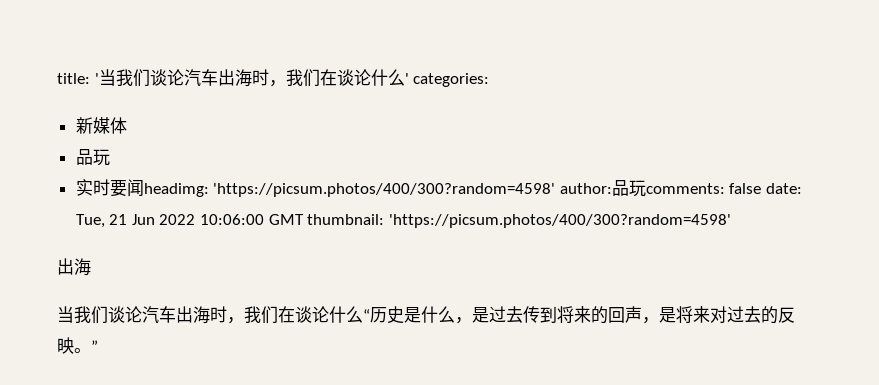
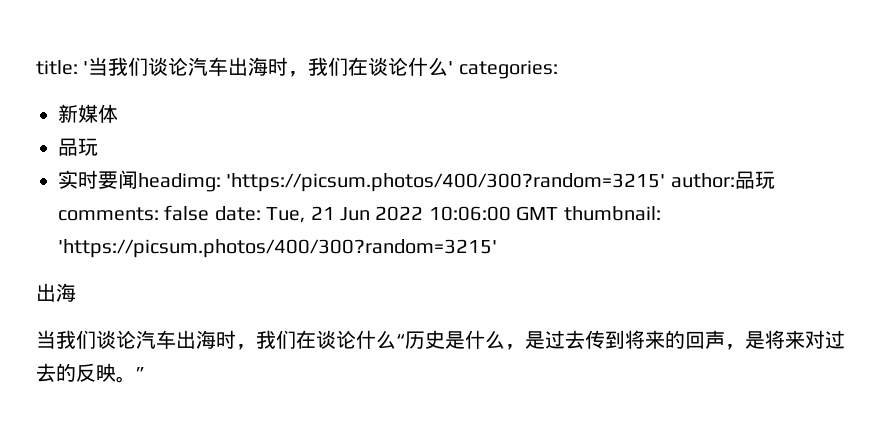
- 实时要闻headimg: 'https://picsum.photos/400/300?random=4598' author:品玩comments: false date: Tue, 21 Jun 2022 10:06:00 GMT thumbnail: 'https://picsum.photos/400/300?random=4598'
+ 实时要闻headimg: 'https://picsum.photos/400/300?random=3215' author:品玩comments: false date: Tue, 21 Jun 2022 10:06:00 GMT thumbnail: 'https://picsum.photos/400/300?random=3215'

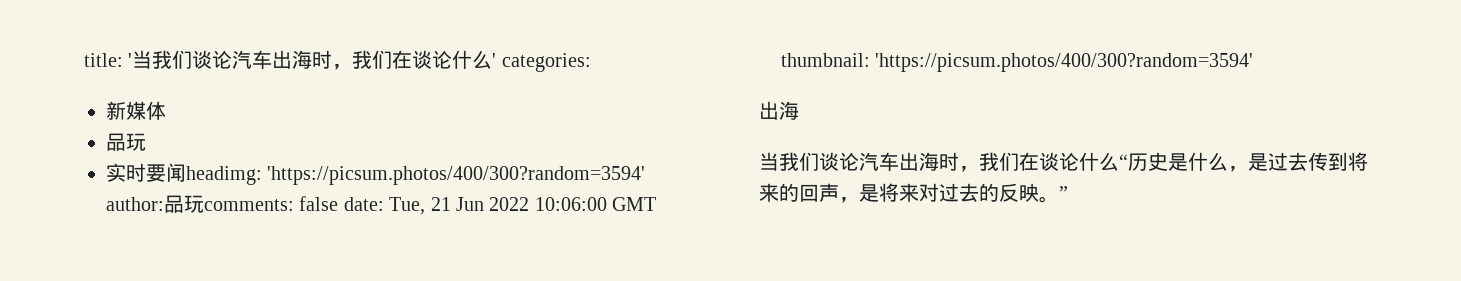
- 实时要闻headimg: 'https://picsum.photos/400/300?random=3215' author:品玩comments: false date: Tue, 21 Jun 2022 10:06:00 GMT thumbnail: 'https://picsum.photos/400/300?random=3215'
+ 实时要闻headimg: 'https://picsum.photos/400/300?random=3594' author:品玩comments: false date: Tue, 21 Jun 2022 10:06:00 GMT thumbnail: 'https://picsum.photos/400/300?random=3594'

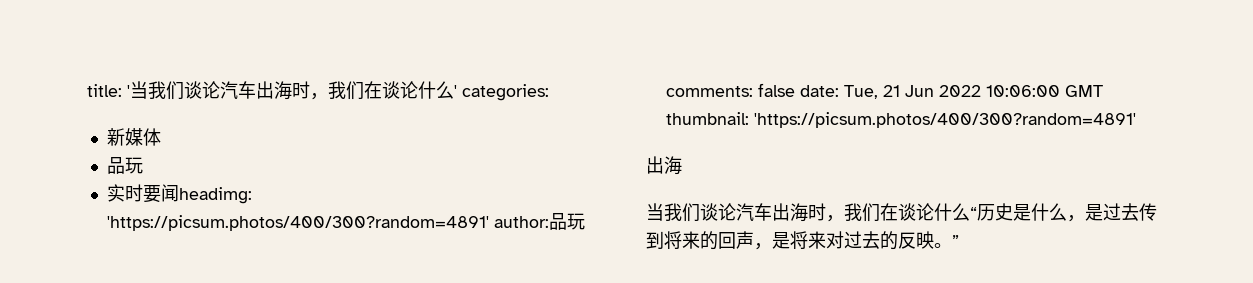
- 实时要闻headimg: 'https://picsum.photos/400/300?random=3594' author:品玩comments: false date: Tue, 21 Jun 2022 10:06:00 GMT thumbnail: 'https://picsum.photos/400/300?random=3594'
+ 实时要闻headimg: 'https://picsum.photos/400/300?random=4891' author:品玩comments: false date: Tue, 21 Jun 2022 10:06:00 GMT thumbnail: 'https://picsum.photos/400/300?random=4891'

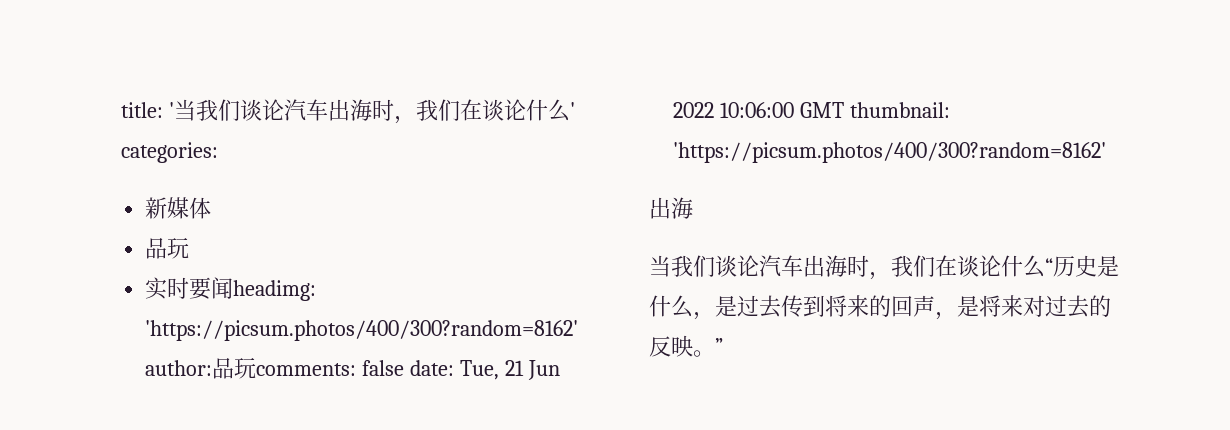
- 实时要闻headimg: 'https://picsum.photos/400/300?random=4891' author:品玩comments: false date: Tue, 21 Jun 2022 10:06:00 GMT thumbnail: 'https://picsum.photos/400/300?random=4891'
+ 实时要闻headimg: 'https://picsum.photos/400/300?random=8162' author:品玩comments: false date: Tue, 21 Jun 2022 10:06:00 GMT thumbnail: 'https://picsum.photos/400/300?random=8162'

